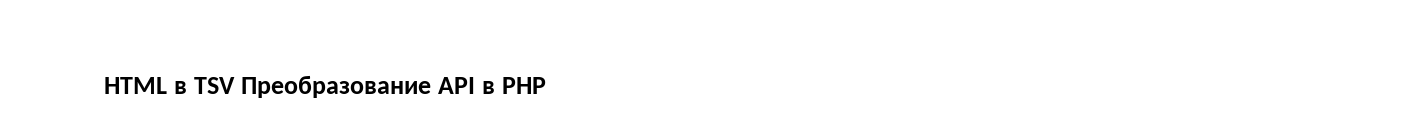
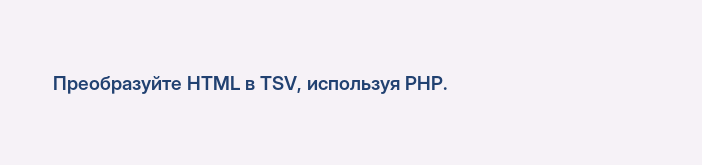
- HTML в TSV Преобразование API в PHP
+ Преобразуйте HTML в TSV, используя PHP.

